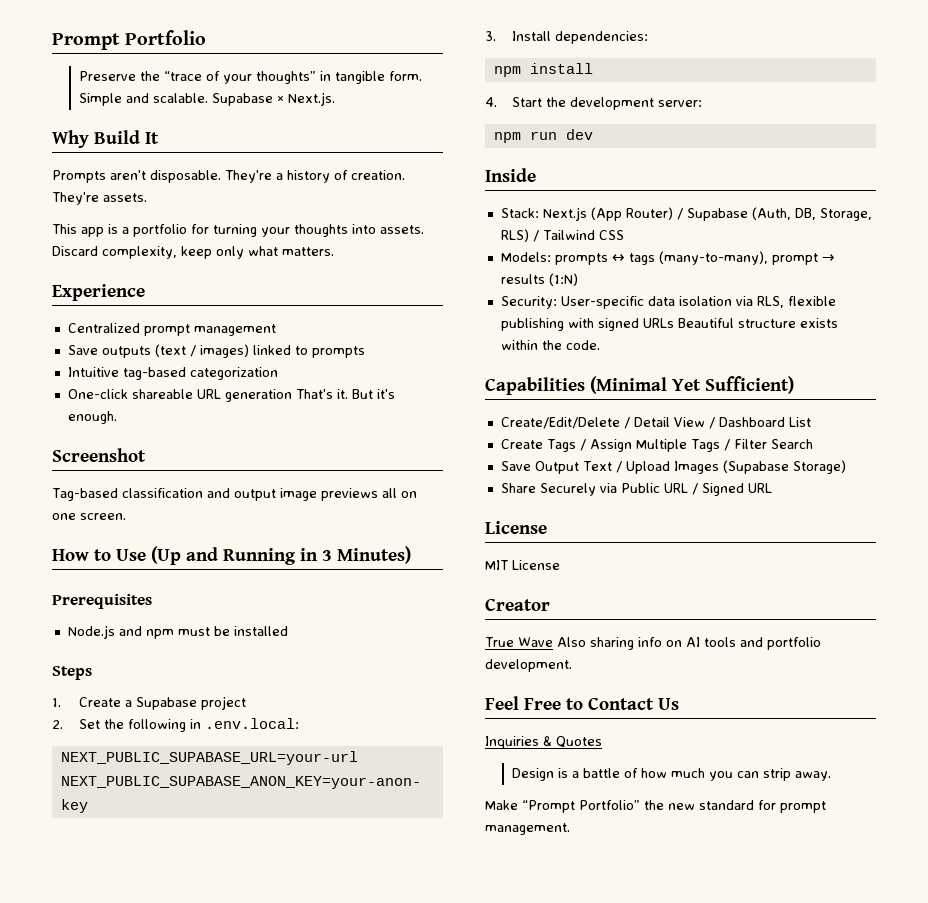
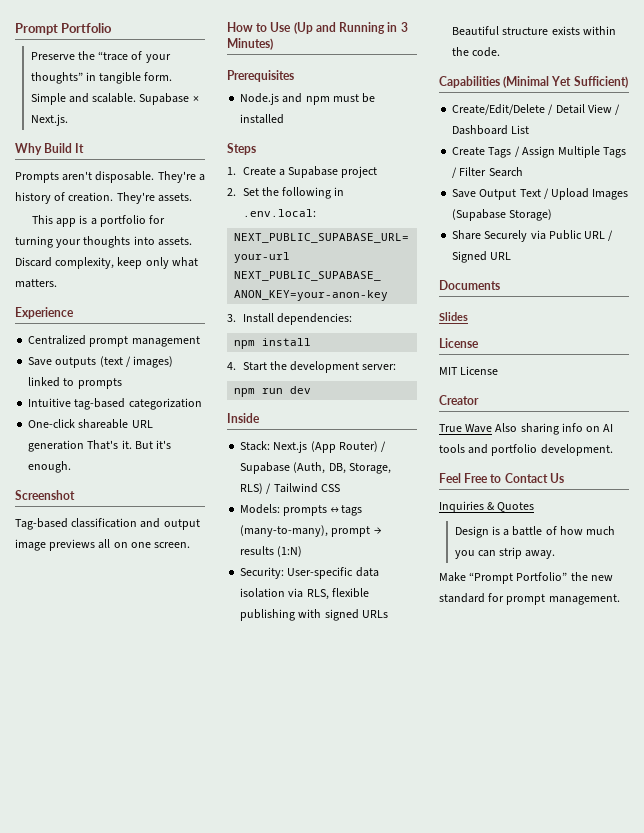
+ Documents
+ Slides

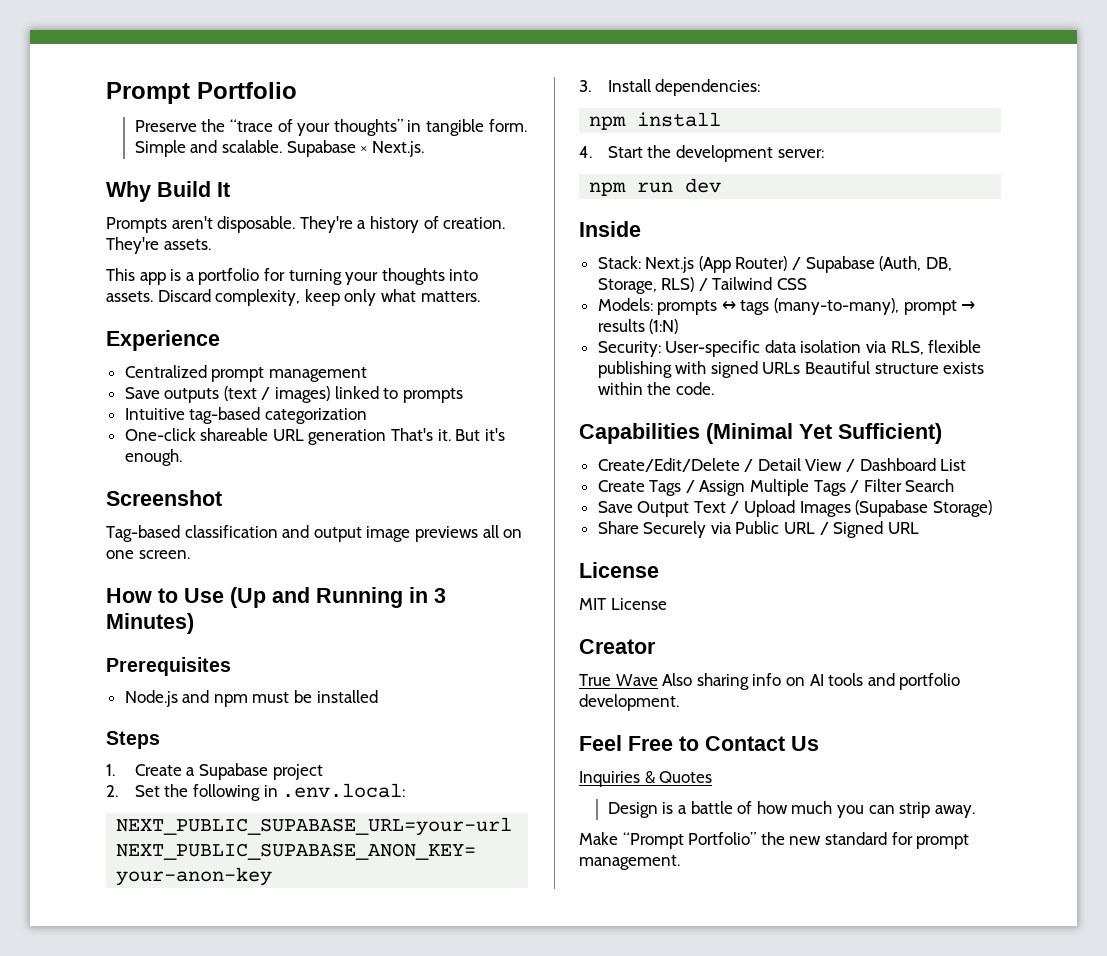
- Documents
- Slides

